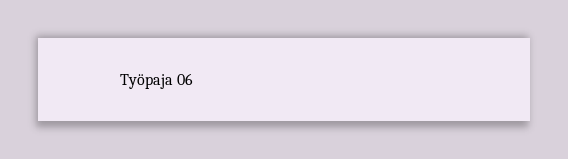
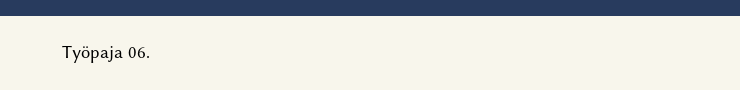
- Työpaja 06
+ Työpaja 06.

